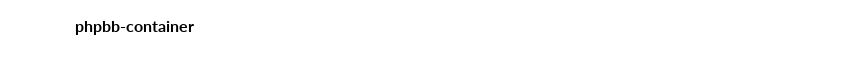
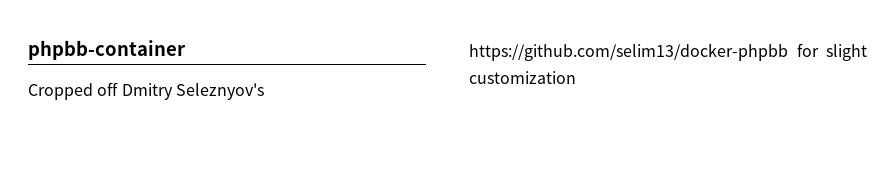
+ Cropped off Dmitry Seleznyov's https://github.com/selim13/docker-phpbb for slight customization

